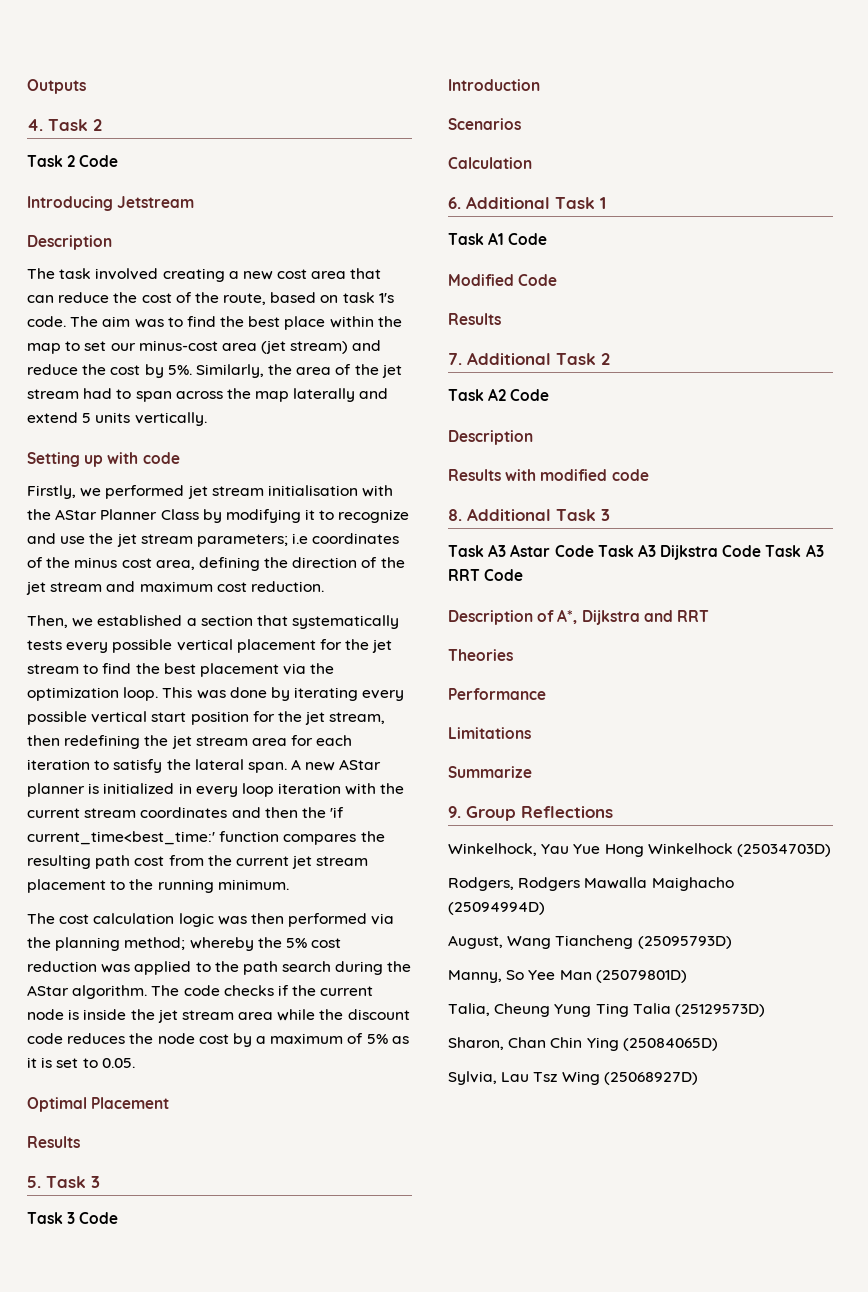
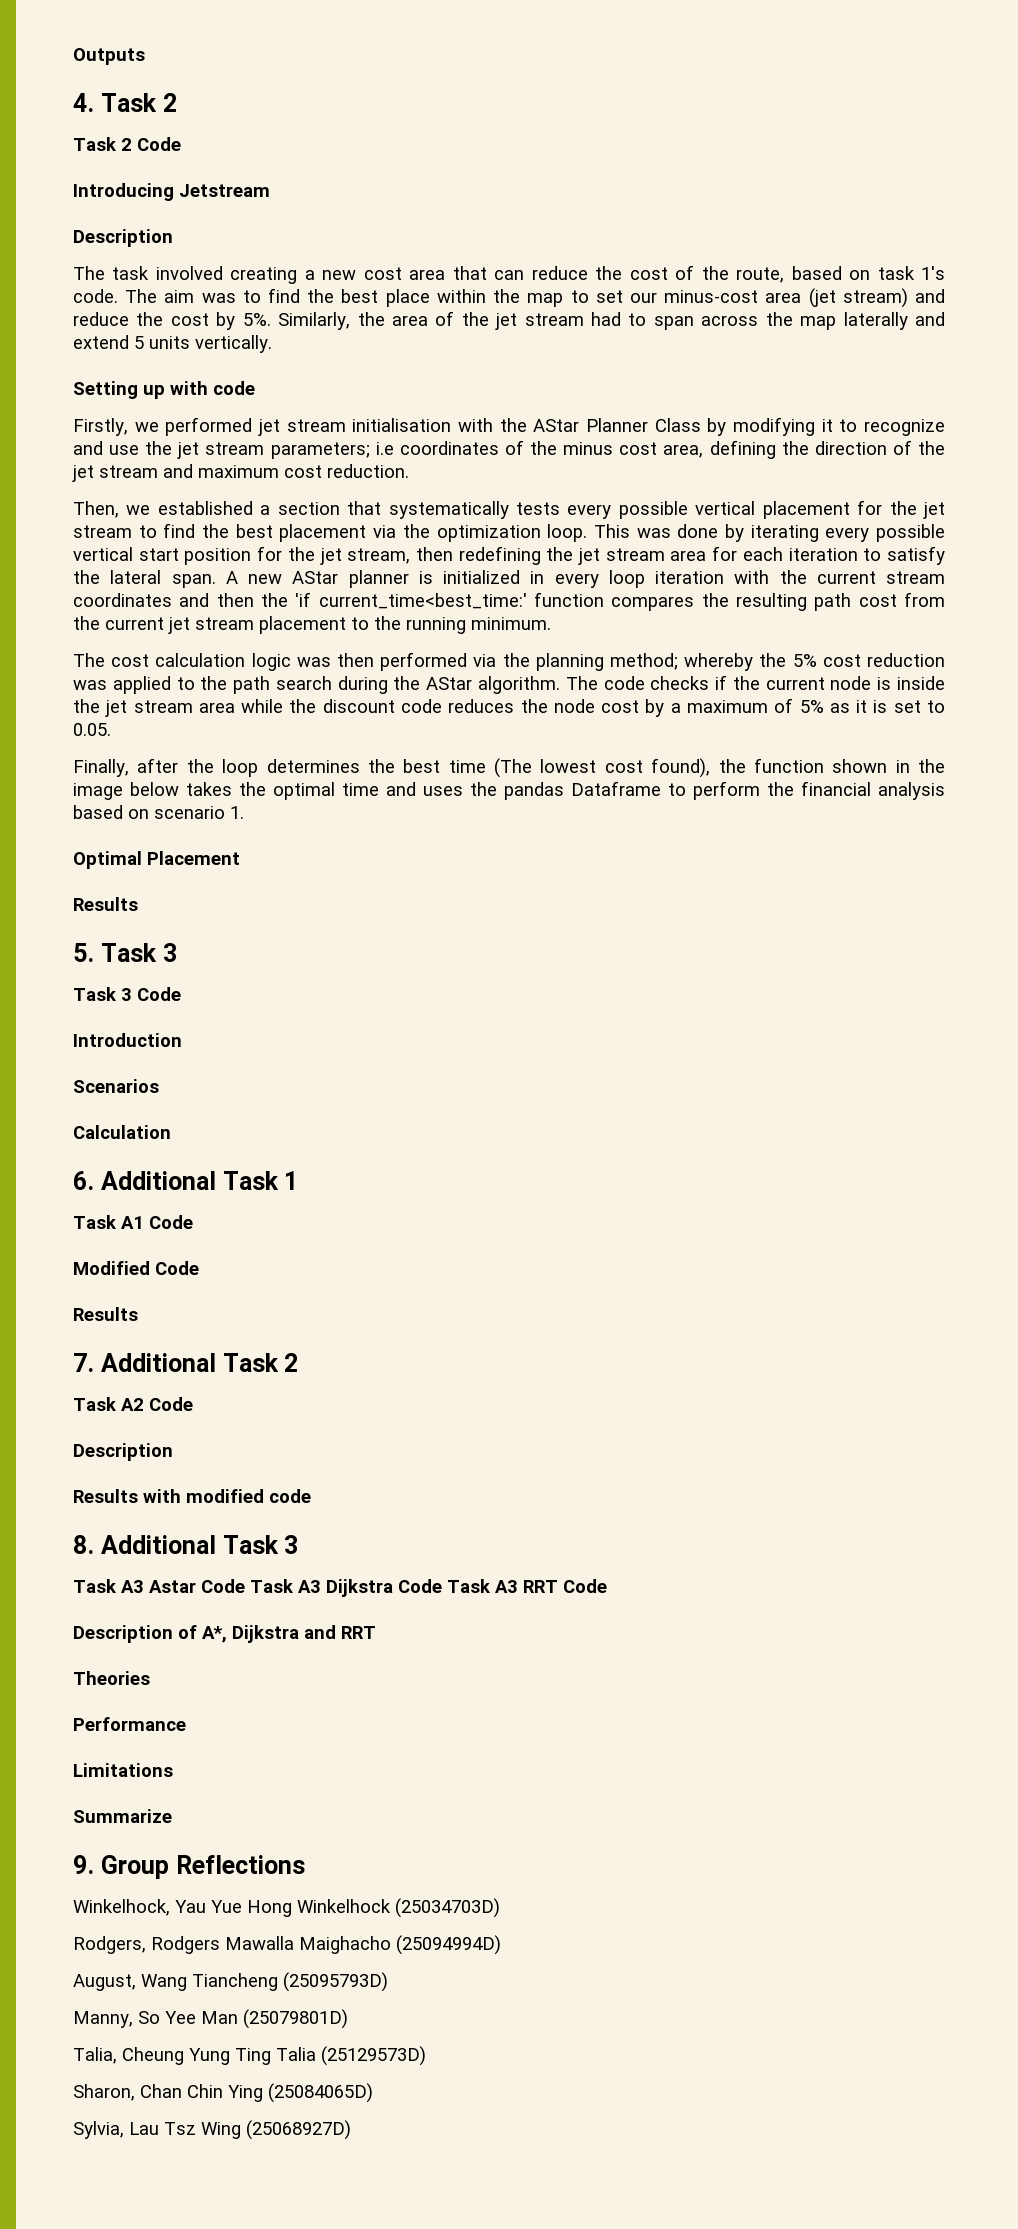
+ Finally, after the loop determines the best time (The lowest cost found), the function shown in the image below takes the optimal time and uses the pandas Dataframe to perform the financial analysis based on scenario 1.

